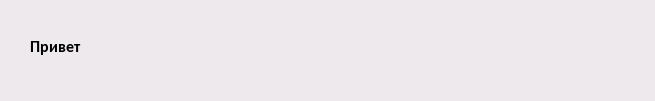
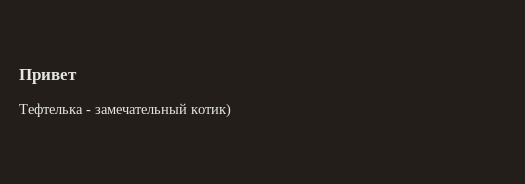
+ Тефтелька - замечательный котик)

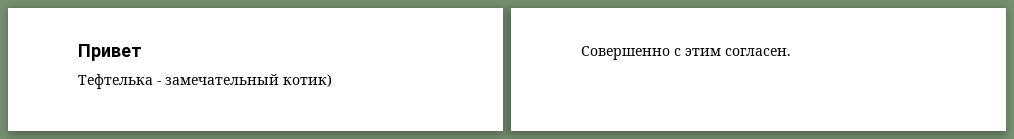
+ Совершенно c этим согласен.

